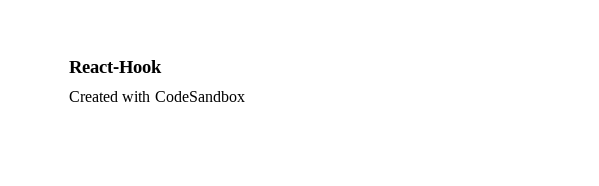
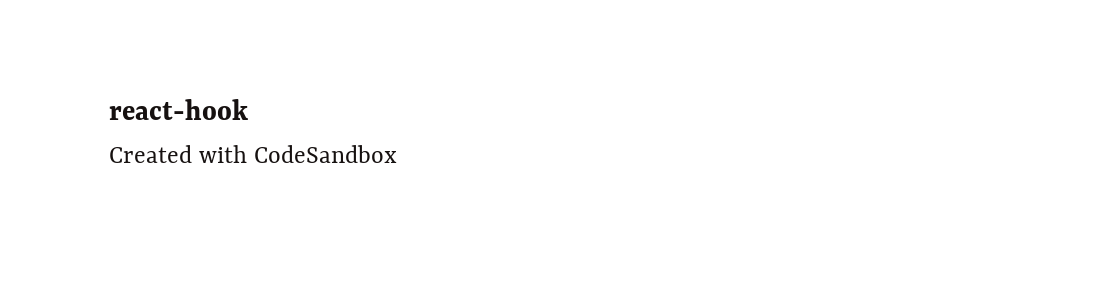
- React-Hook
+ react-hook

